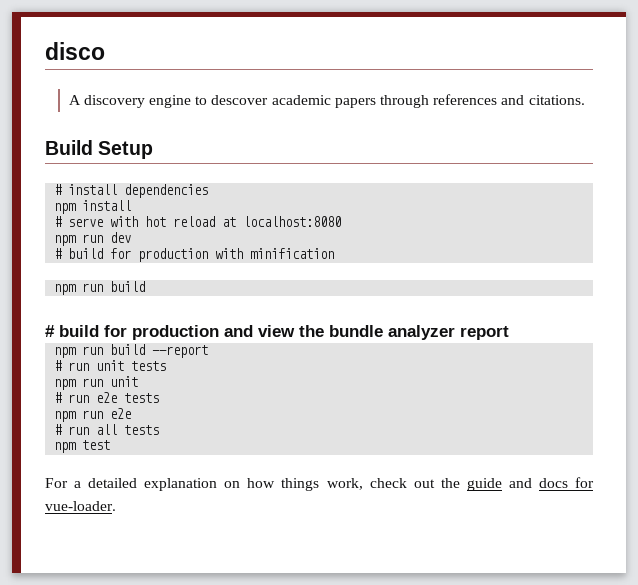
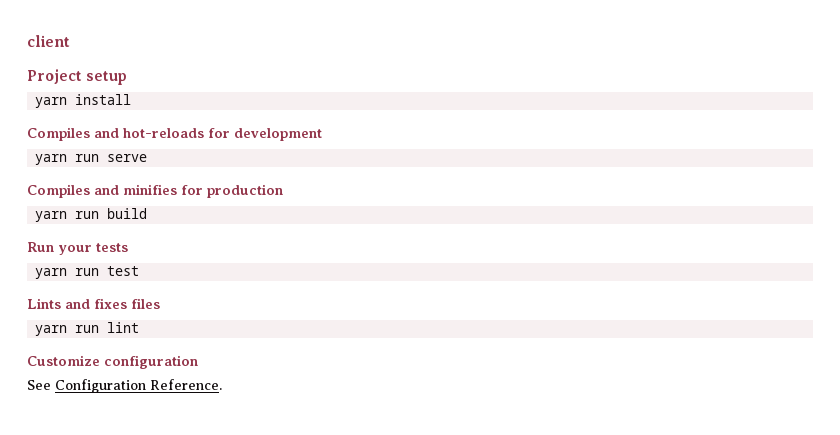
- disco
- A discovery engine to descover academic papers through references and citations.
- Build Setup
- # install dependencies
- npm install
- # serve with hot reload at localhost:8080
- npm run dev
- # build for production with minification
- npm run build
+ client
+ Project setup
+ yarn install
+ Compiles and hot-reloads for development
+ yarn run serve
+ Compiles and minifies for production
+ yarn run build
- # build for production and view the bundle analyzer report
- npm run build --report
- # run unit tests
- npm run unit
- # run e2e tests
- npm run e2e
- # run all tests
- npm test
- For a detailed explanation on how things work, check out the guide and docs for vue-loader.
+ Run your tests
+ yarn run test
+ Lints and fixes files
+ yarn run lint
+ Customize configuration
+ See Configuration Reference.

